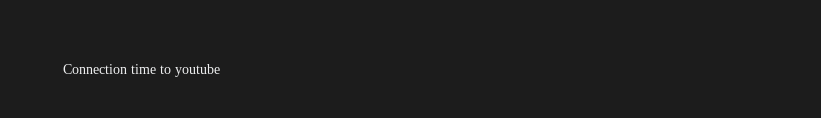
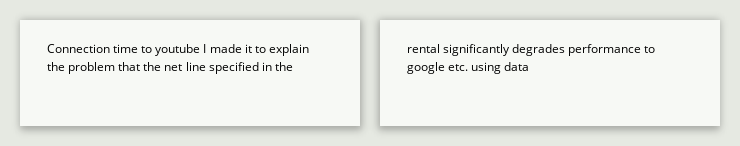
- Connection time to youtube
+ Connection time to youtube I made it to explain the problem that the net line specified in the rental significantly degrades performance to google etc. using data

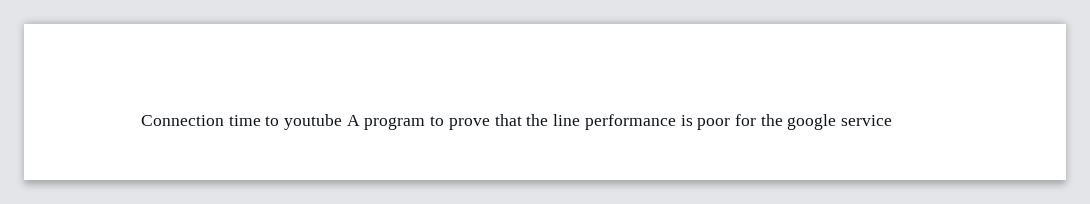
- Connection time to youtube I made it to explain the problem that the net line specified in the rental significantly degrades performance to google etc. using data
+ Connection time to youtube A program to prove that the line performance is poor for the google service

